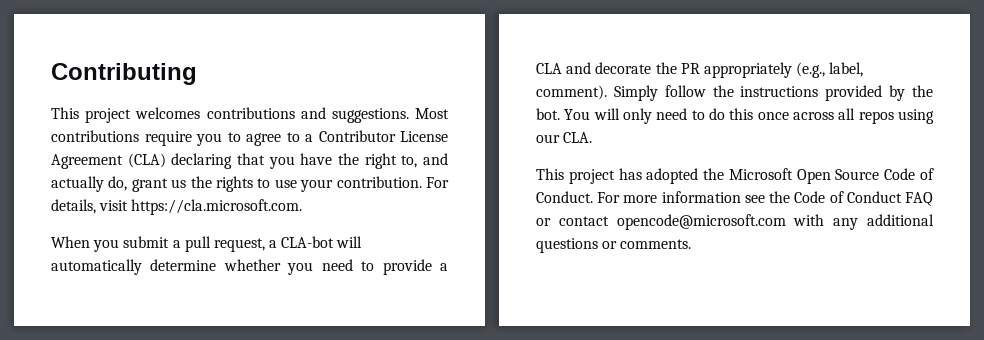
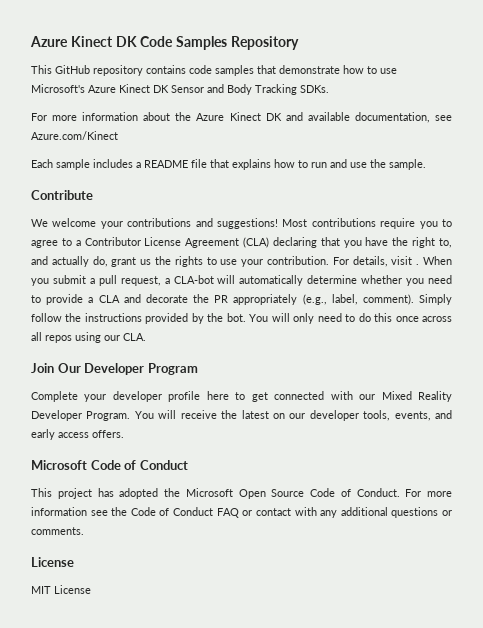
- Contributing
- This project welcomes contributions and suggestions.
+ Azure Kinect DK Code Samples Repository
+ This GitHub repository contains code samples that demonstrate how to use Microsoft's Azure Kinect DK Sensor and Body Tracking SDKs.
+ For more information about the Azure Kinect DK and available documentation, see Azure.com/Kinect
+ Each sample includes a README file that explains how to run and use the sample.
+ Contribute
+ We welcome your contributions and suggestions!
- For details, visit https://cla.microsoft.com.
- When you submit a pull request, a CLA-bot will automatically determine whether you need to provide a CLA and decorate the PR appropriately (e.g., label, comment).
+ For details, visit . When you submit a pull request, a CLA-bot will automatically determine whether you need to provide a CLA and decorate the PR appropriately (e.g., label, comment).
+ Join Our Developer Program
+ Complete your developer profile here to get connected with our Mixed Reality Developer Program. You will receive the latest on our developer tools, events, and early access offers.
+ Microsoft Code of Conduct
- For more information see the Code of Conduct FAQ or contact opencode@microsoft.com with any additional questions or comments.
+ For more information see the Code of Conduct FAQ or contact with any additional questions or comments.
+ License
+ MIT License

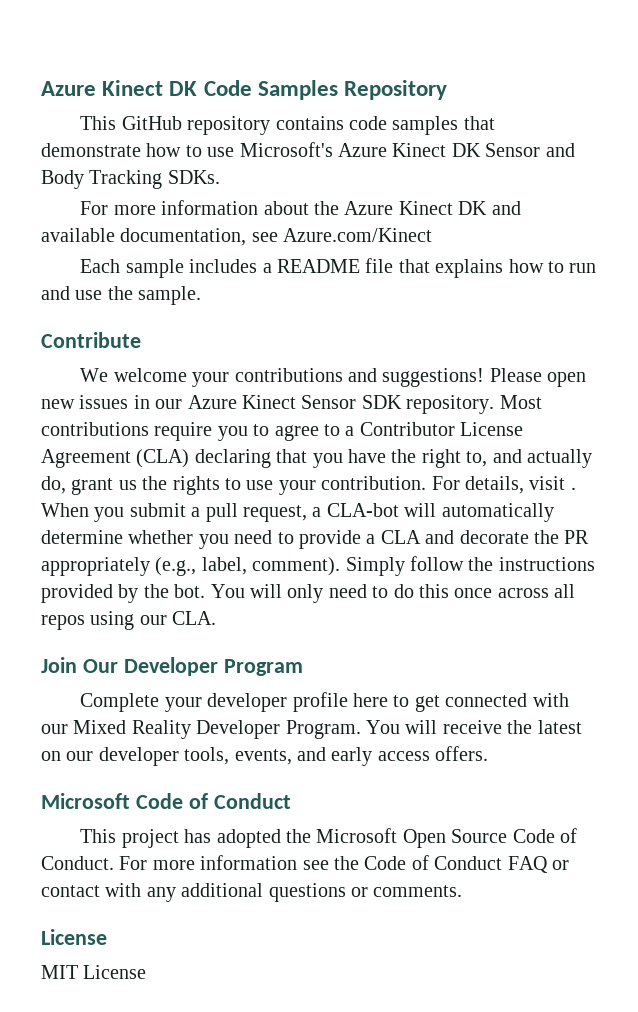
+ Please open new issues in our Azure Kinect Sensor SDK repository.

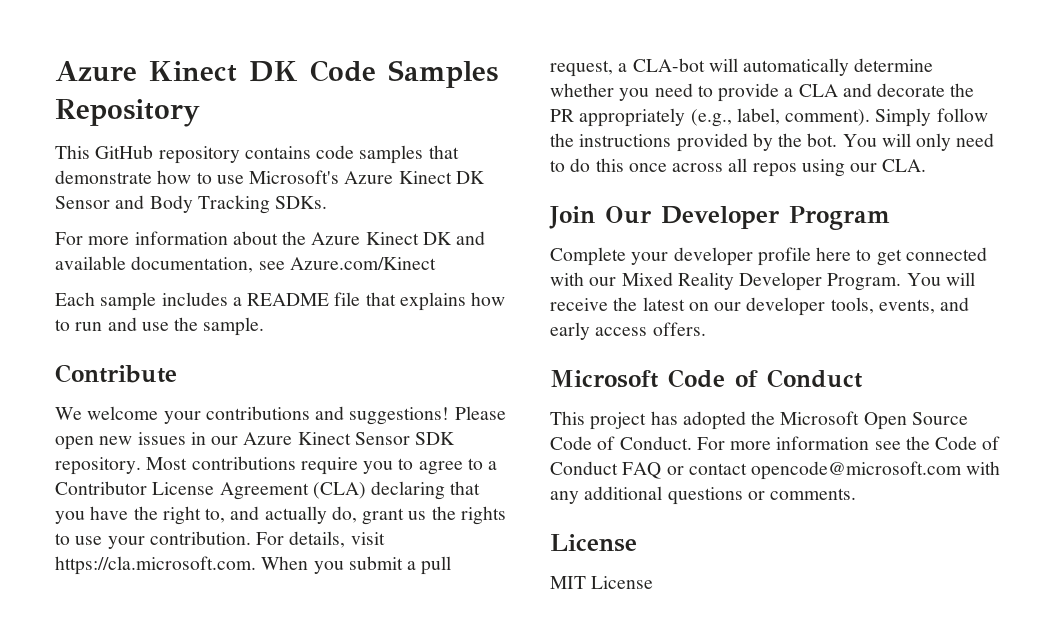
- For details, visit . When you submit a pull request, a CLA-bot will automatically determine whether you need to provide a CLA and decorate the PR appropriately (e.g., label, comment).
+ For details, visit https://cla.microsoft.com. When you submit a pull request, a CLA-bot will automatically determine whether you need to provide a CLA and decorate the PR appropriately (e.g., label, comment).
- For more information see the Code of Conduct FAQ or contact with any additional questions or comments.
+ For more information see the Code of Conduct FAQ or contact opencode@microsoft.com with any additional questions or comments.

